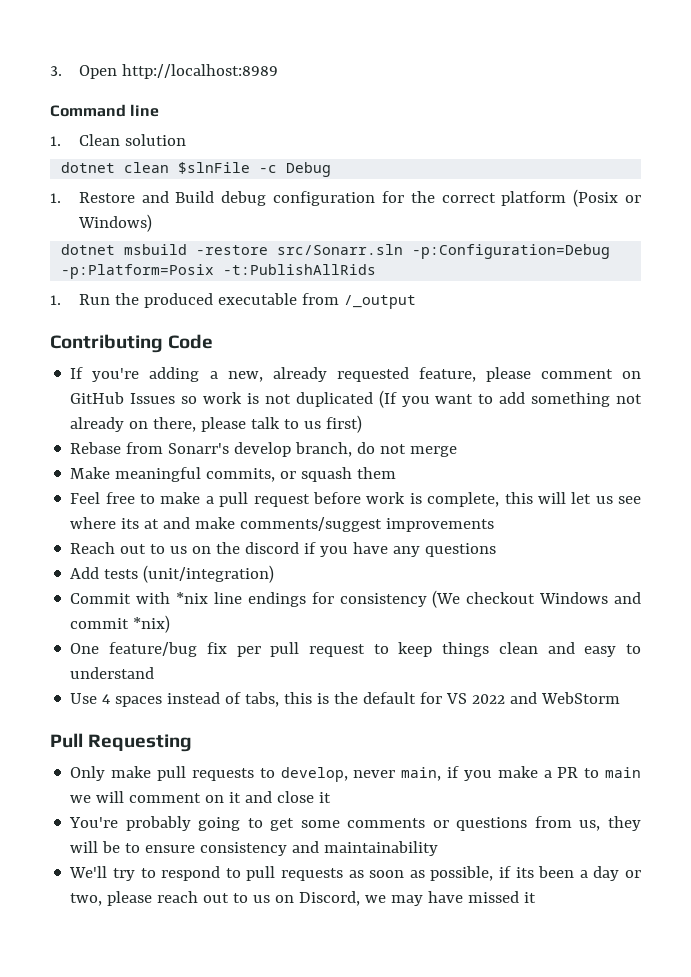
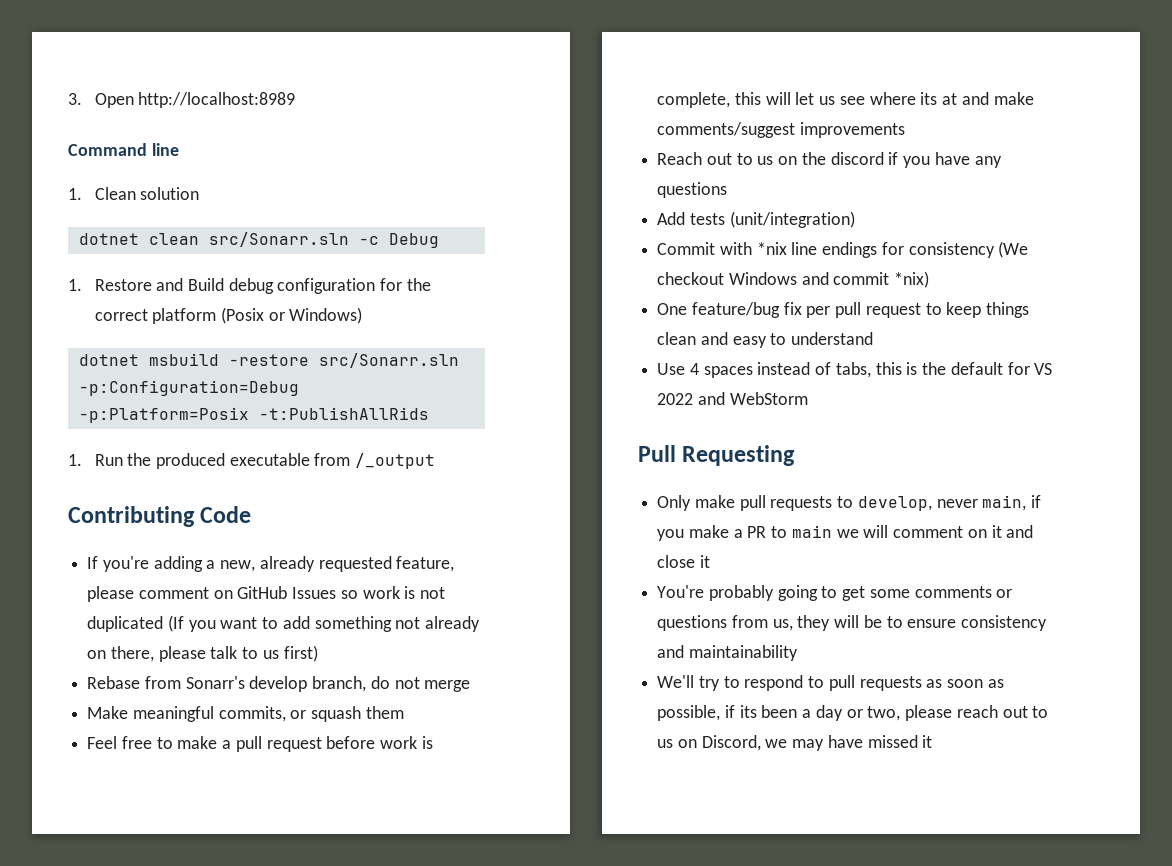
- dotnet clean $slnFile -c Debug
+ dotnet clean src/Sonarr.sln -c Debug

